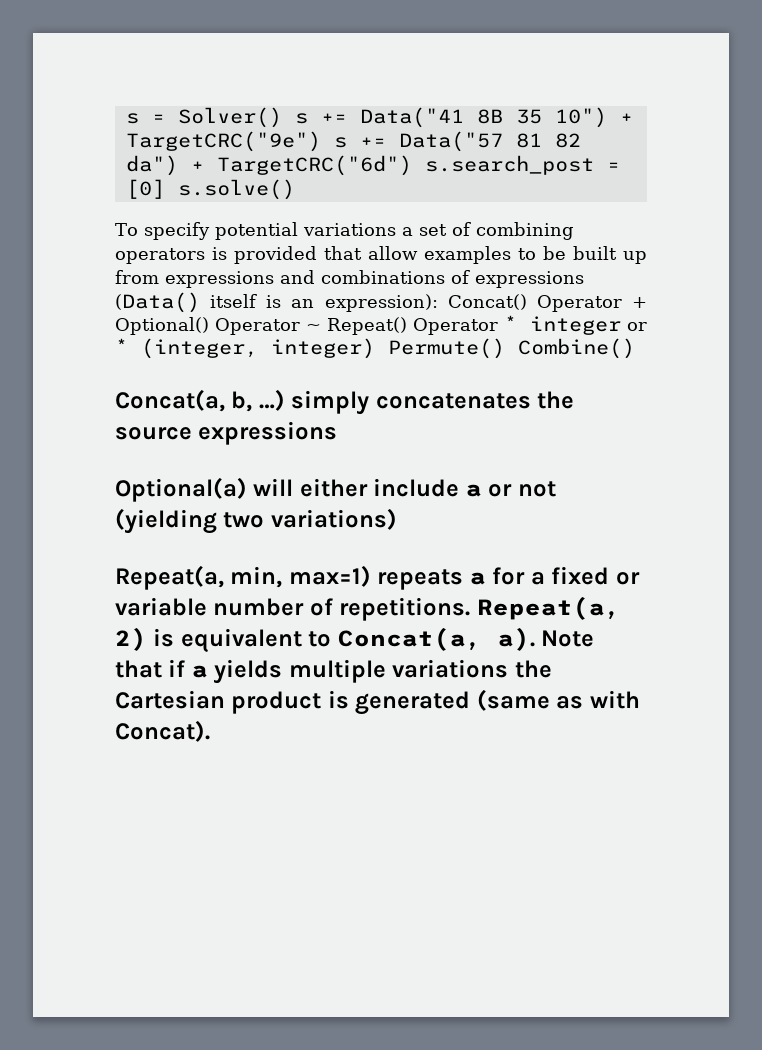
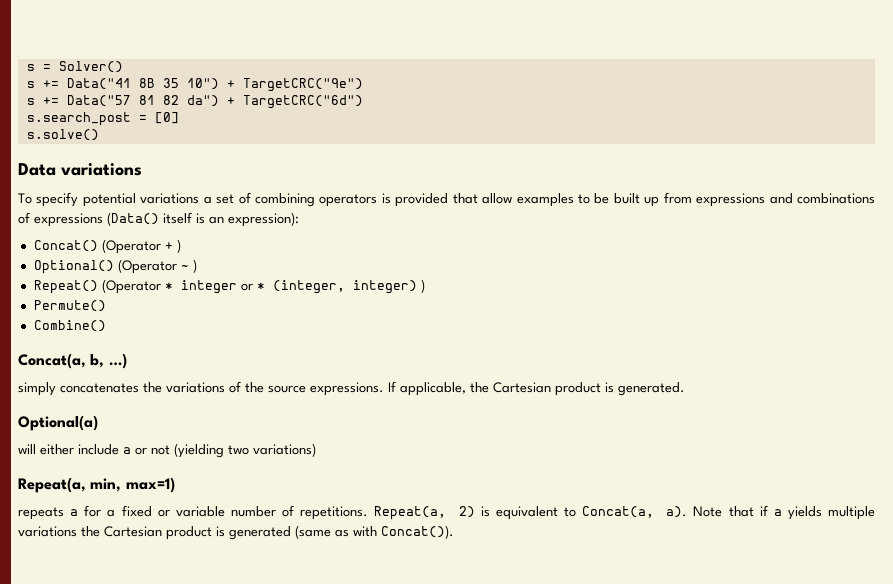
- s = Solver() s += Data("41 8B 35 10") + TargetCRC("9e") s += Data("57 81 82 da") + TargetCRC("6d") s.search_post = [0] s.solve()
+ s = Solver()
+ s += Data("41 8B 35 10") + TargetCRC("9e")
+ s += Data("57 81 82 da") + TargetCRC("6d")
+ s.search_post = [0]
+ s.solve()
+ Data variations
- To specify potential variations a set of combining operators is provided that allow examples to be built up from expressions and combinations of expressions (Data() itself is an expression): Concat() Operator + Optional() Operator ~ Repeat() Operator * integer or * (integer, integer) Permute() Combine()
+ To specify potential variations a set of combining operators is provided that allow examples to be built up from expressions and combinations of expressions (Data() itself is an expression):
+ Concat() (Operator + )
+ Optional() (Operator ~ )
+ Repeat() (Operator * integer or * (integer, integer) )
+ Permute()
+ Combine()
- Concat(a, b, …) simply concatenates the source expressions
+ Concat(a, b, …)
+ simply concatenates the variations of the source expressions. If applicable, the Cartesian product is generated.
- Optional(a) will either include a or not (yielding two variations)
+ Optional(a)
+ will either include a or not (yielding two variations)
- Repeat(a, min, max=1) repeats a for a fixed or variable number of repetitions.
+ Repeat(a, min, max=1)
+ repeats a for a fixed or variable number of repetitions.
- Note that if a yields multiple variations the Cartesian product is generated (same as with Concat).
+ Note that if a yields multiple variations the Cartesian product is generated (same as with Concat()).

